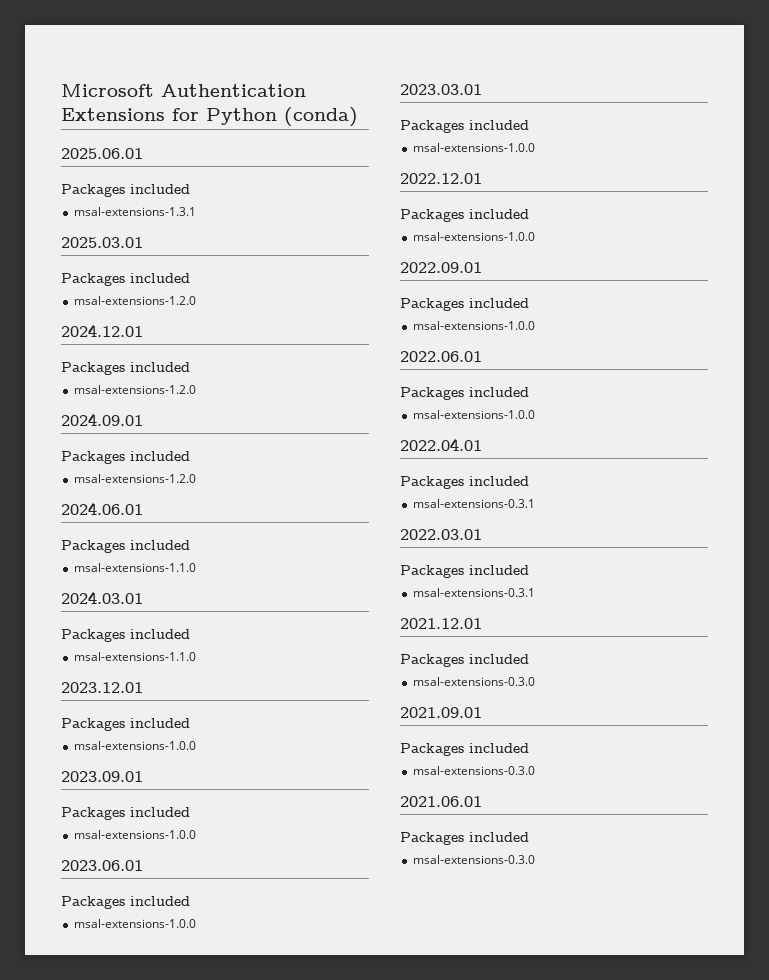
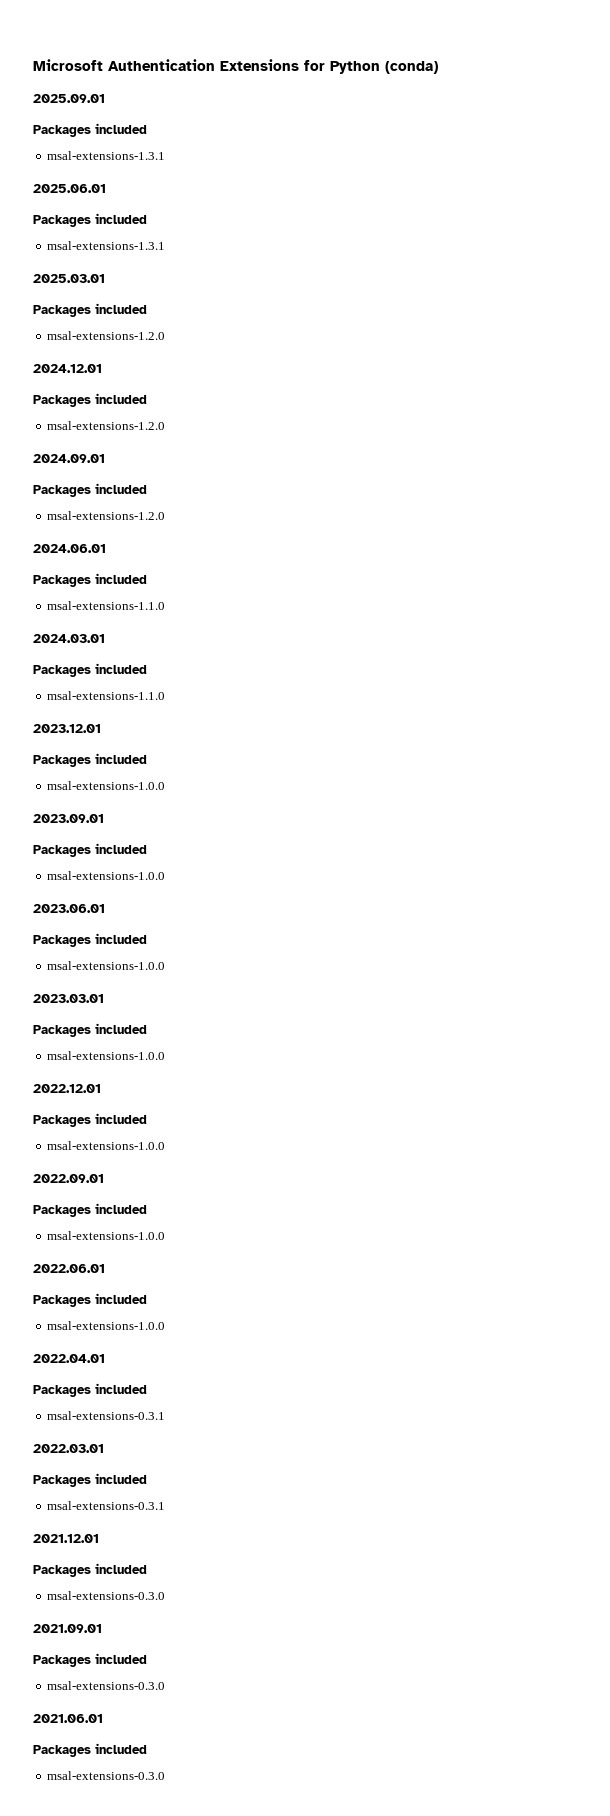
+ 2025.09.01
+ Packages included
+ msal-extensions-1.3.1

